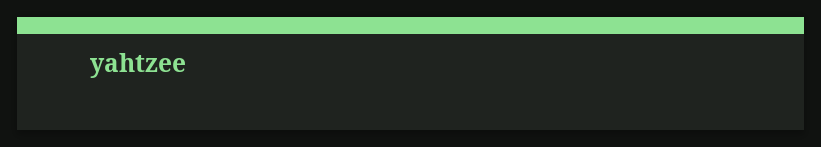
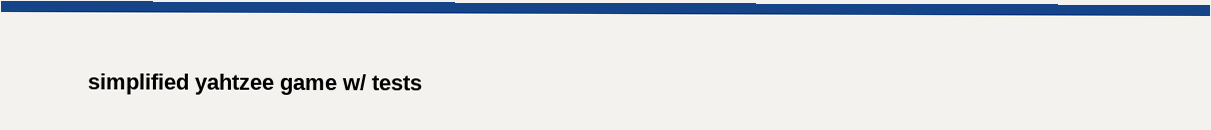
- yahtzee
+ simplified yahtzee game w/ tests

